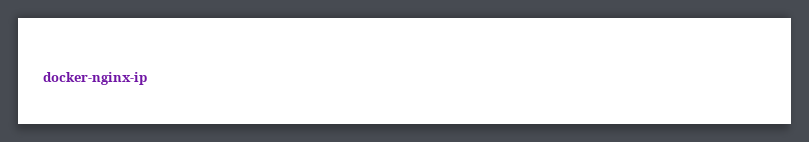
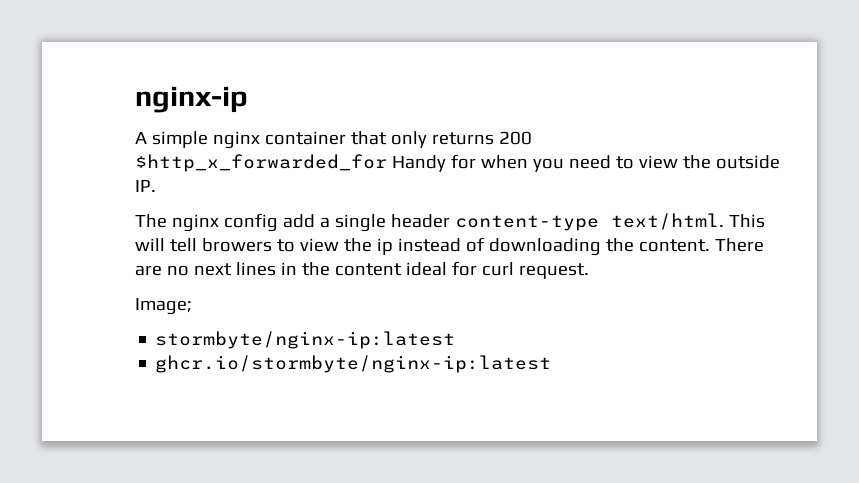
- docker-nginx-ip
+ nginx-ip
+ A simple nginx container that only returns 200 $http_x_forwarded_for Handy for when you need to view the outside IP.
+ The nginx config add a single header content-type text/html. This will tell browers to view the ip instead of downloading the content. There are no next lines in the content ideal for curl request.
+ Image;
+ stormbyte/nginx-ip:latest
+ ghcr.io/stormbyte/nginx-ip:latest

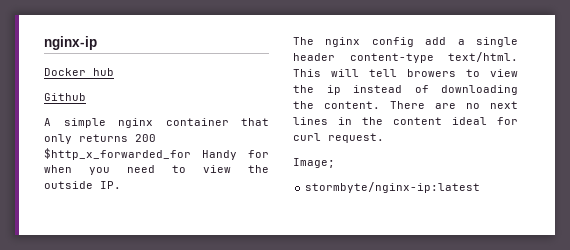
+ Docker hub
+ Github
- ghcr.io/stormbyte/nginx-ip:latest

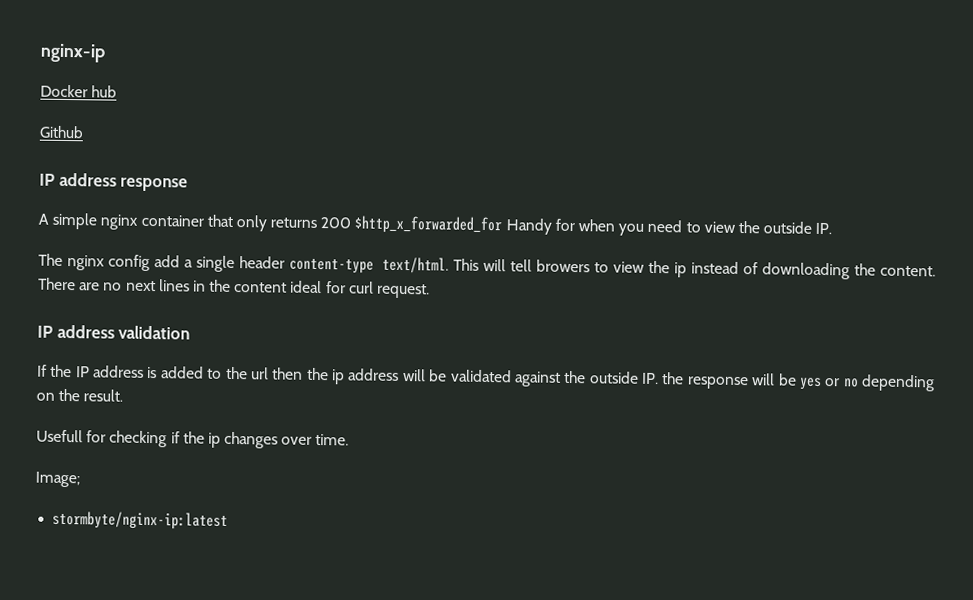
+ IP address response
+ IP address validation
+ If the IP address is added to the url then the ip address will be validated against the outside IP. the response will be yes or no depending on the result.
+ Usefull for checking if the ip changes over time.

